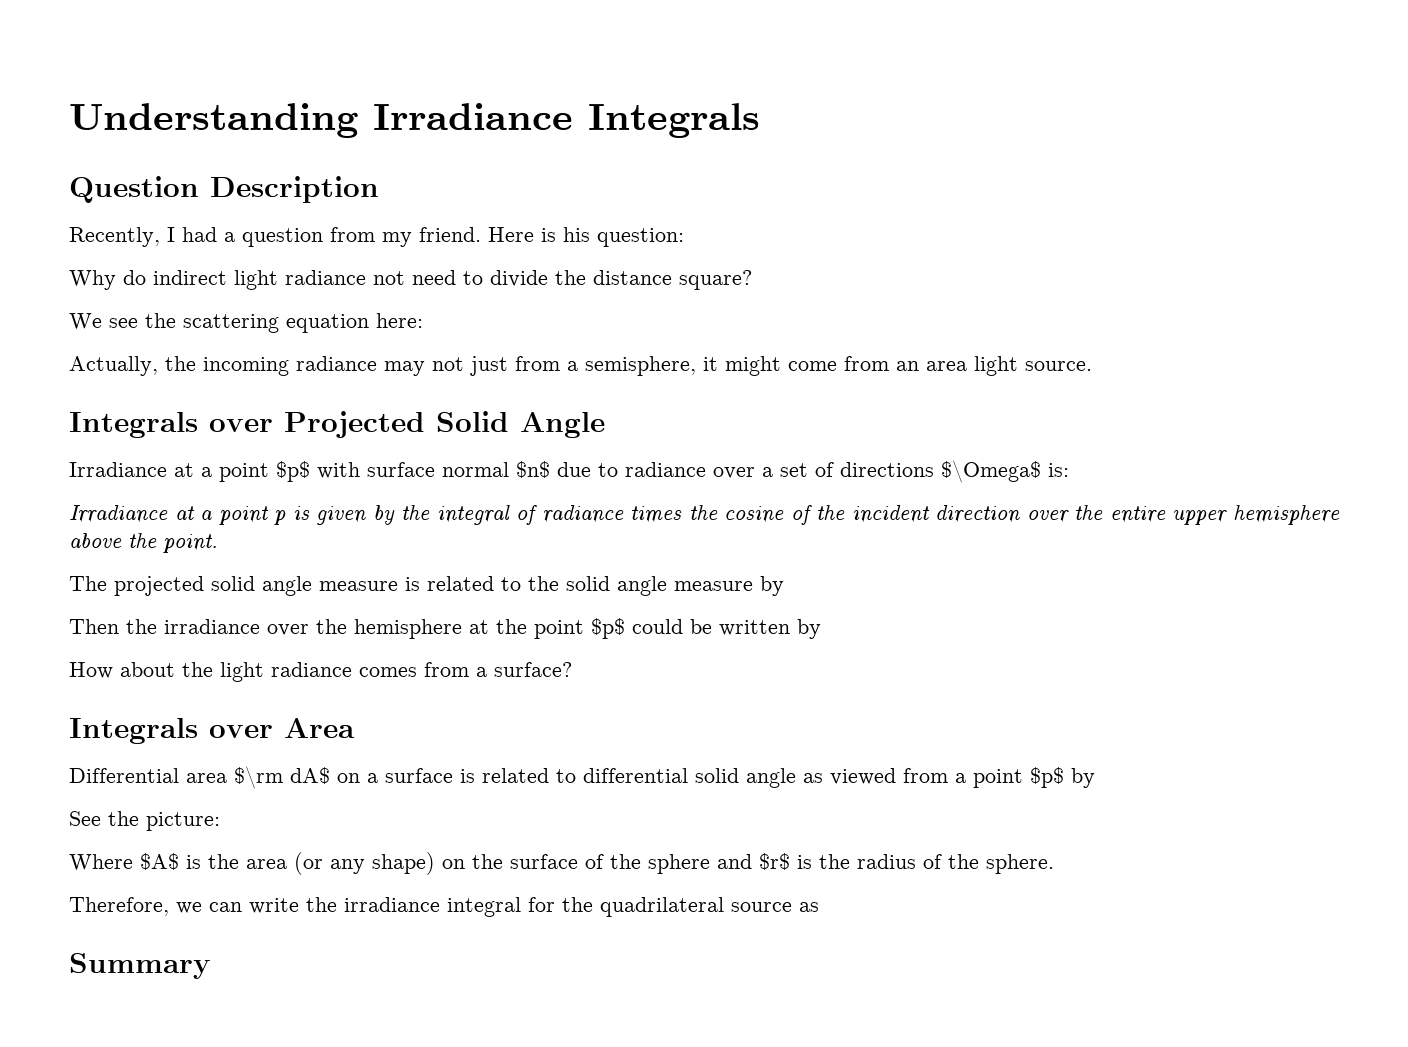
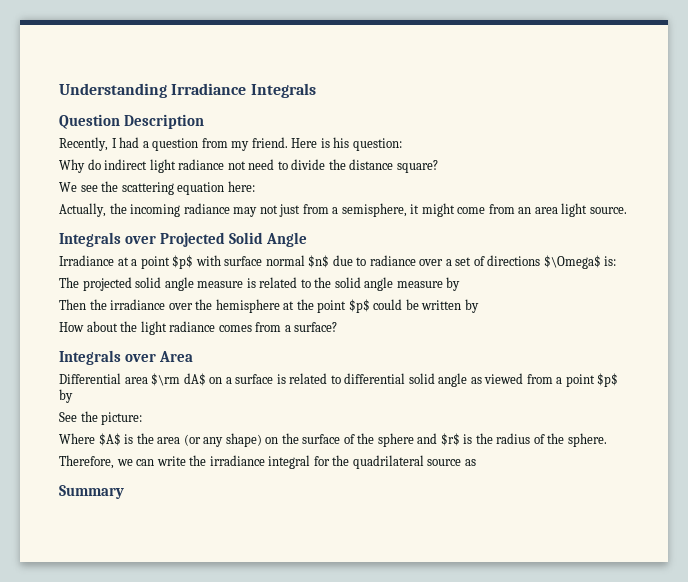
- Irradiance at a point p is given by the integral of radiance times the cosine of the incident direction over the entire upper hemisphere above the point.

